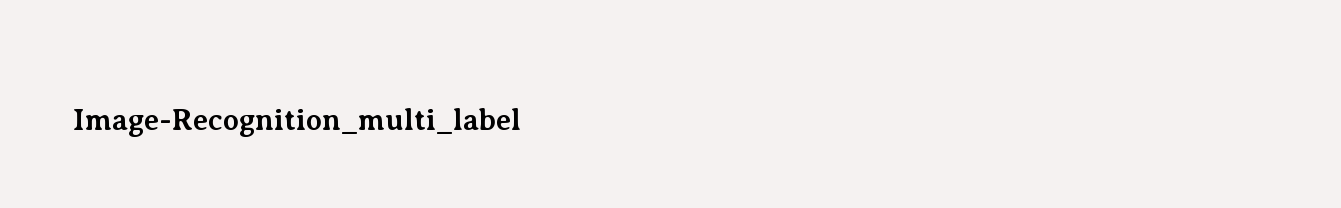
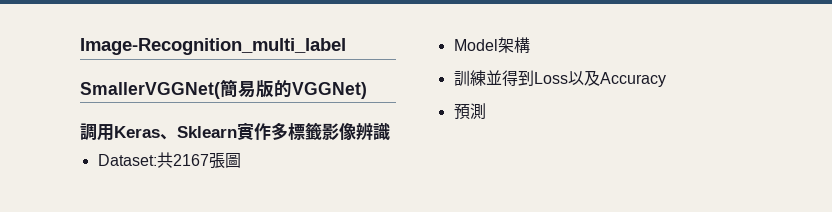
+ SmallerVGGNet(簡易版的VGGNet)
+ 調用Keras、Sklearn實作多標籤影像辨識
+ Dataset:共2167張圖
+ Model架構
+ 訓練並得到Loss以及Accuracy
+ 預測

